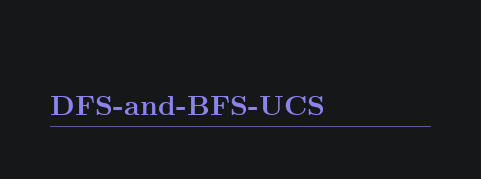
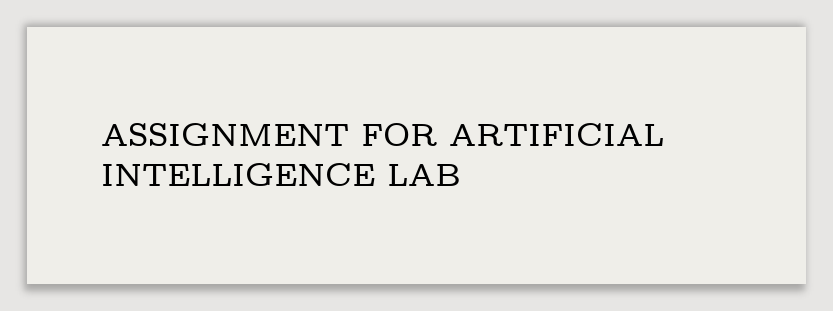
- DFS-and-BFS-UCS
+ ASSIGNMENT FOR ARTIFICIAL INTELLIGENCE LAB

